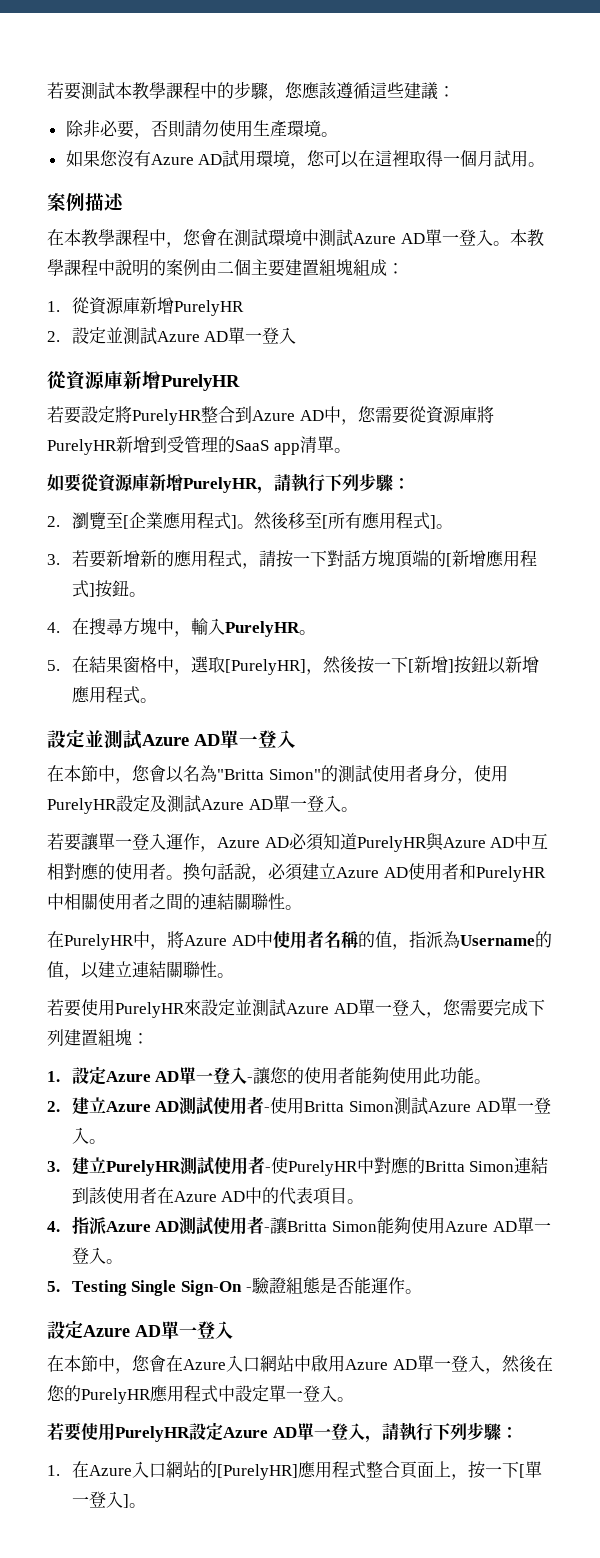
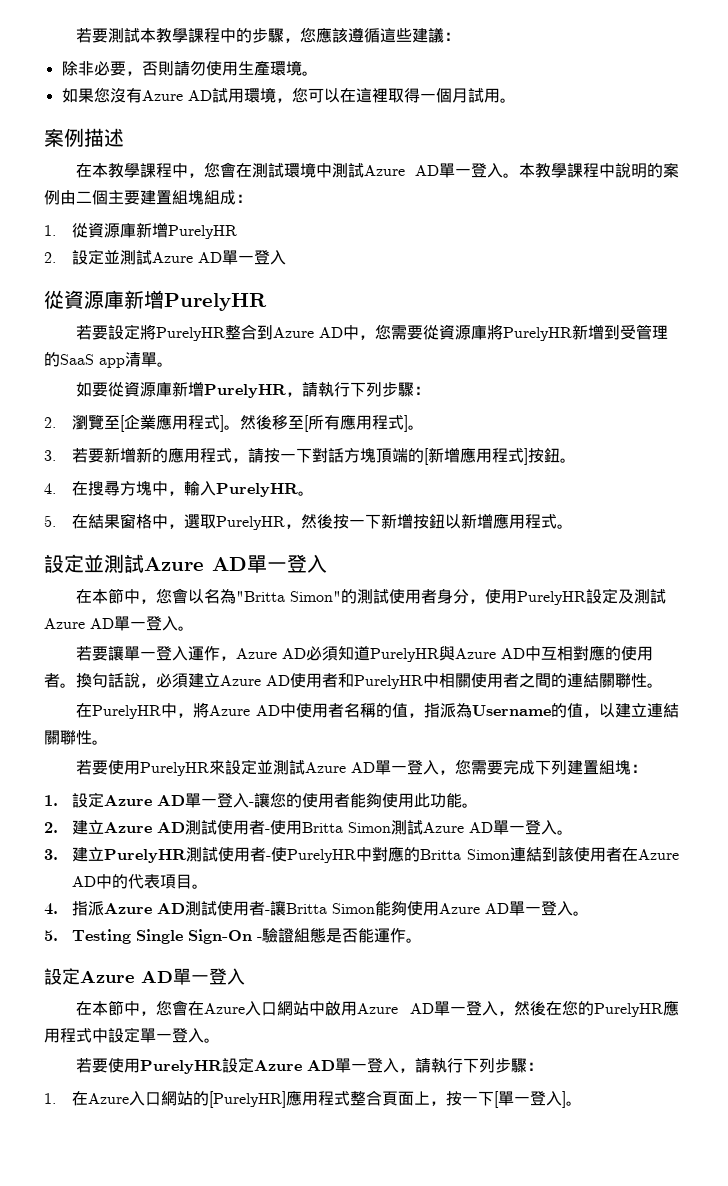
- 5.在結果窗格中，選取[PurelyHR]，然後按一下[新增]按鈕以新增應用程式。
+ 5.在結果窗格中，選取PurelyHR，然後按一下新增按鈕以新增應用程式。

